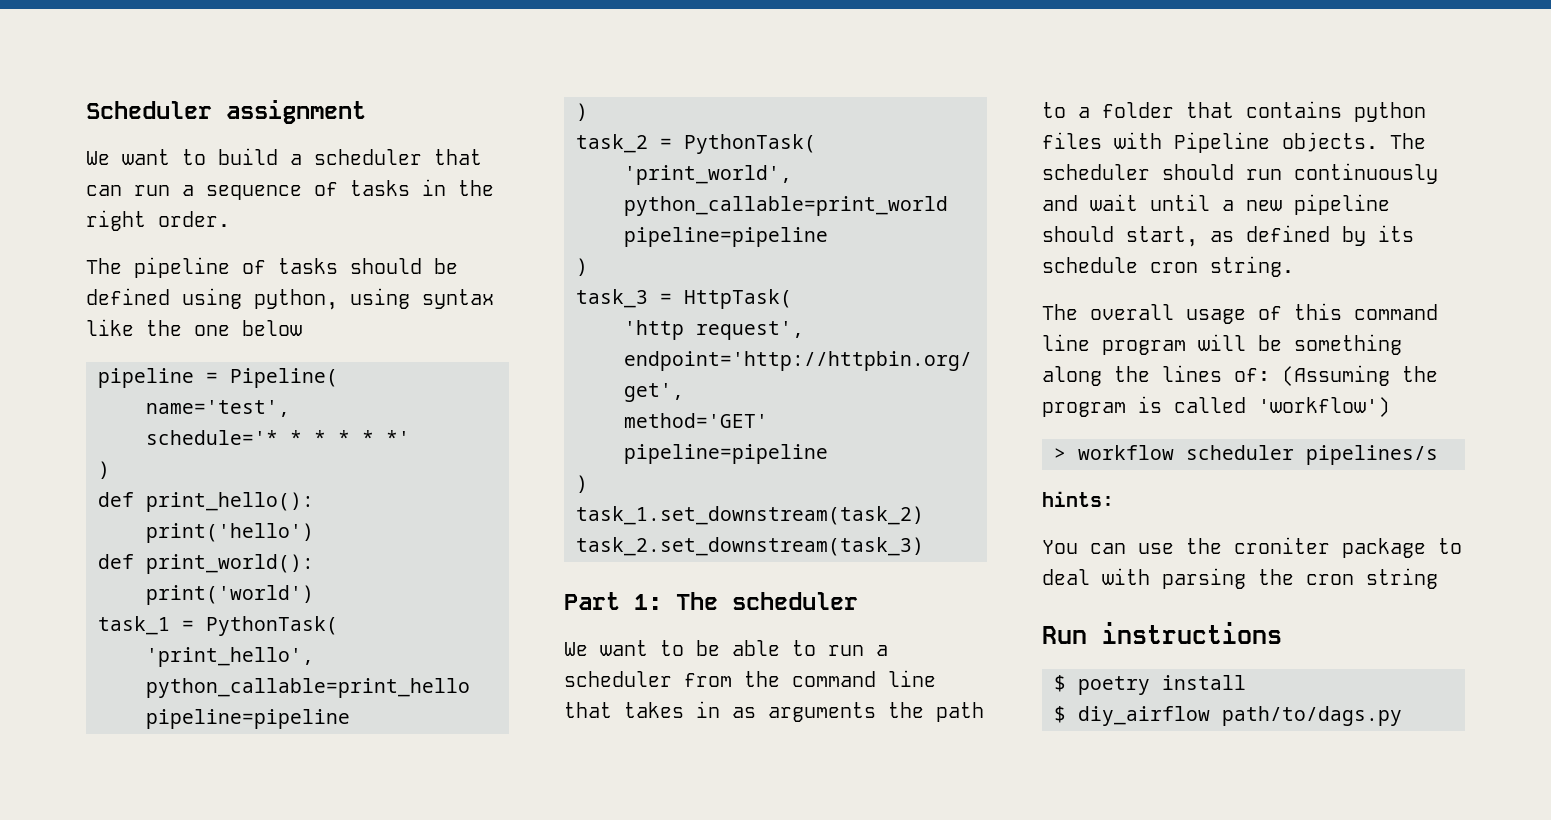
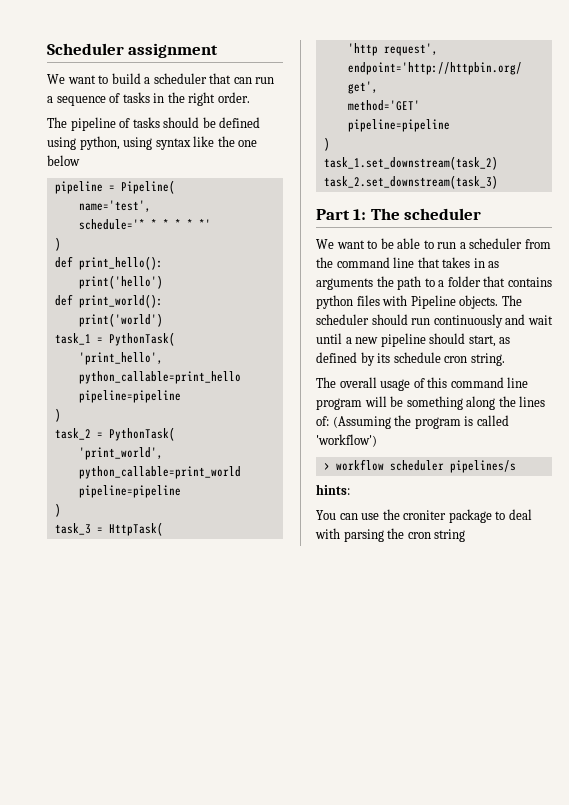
- Run instructions
- $ poetry install
- $ diy_airflow path/to/dags.py

